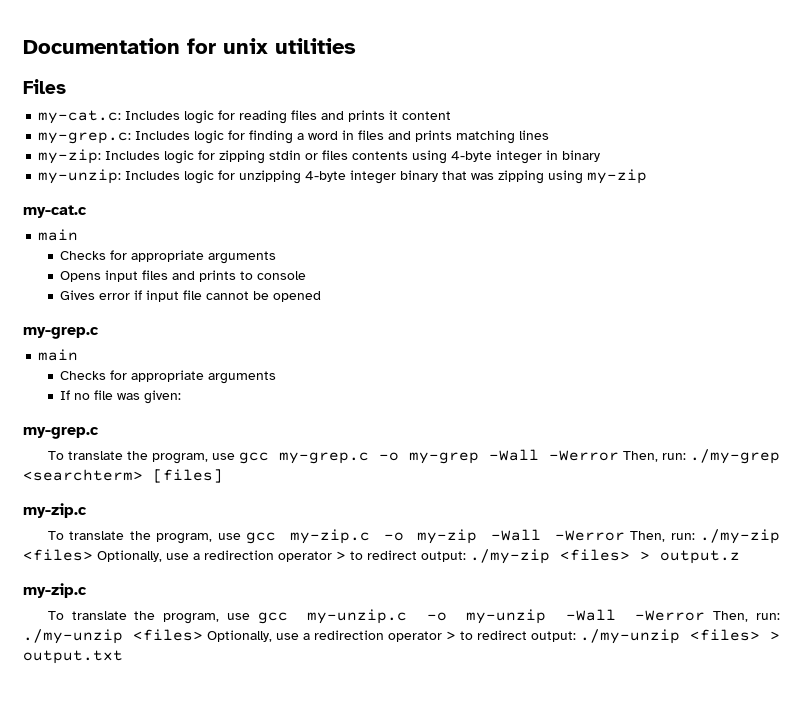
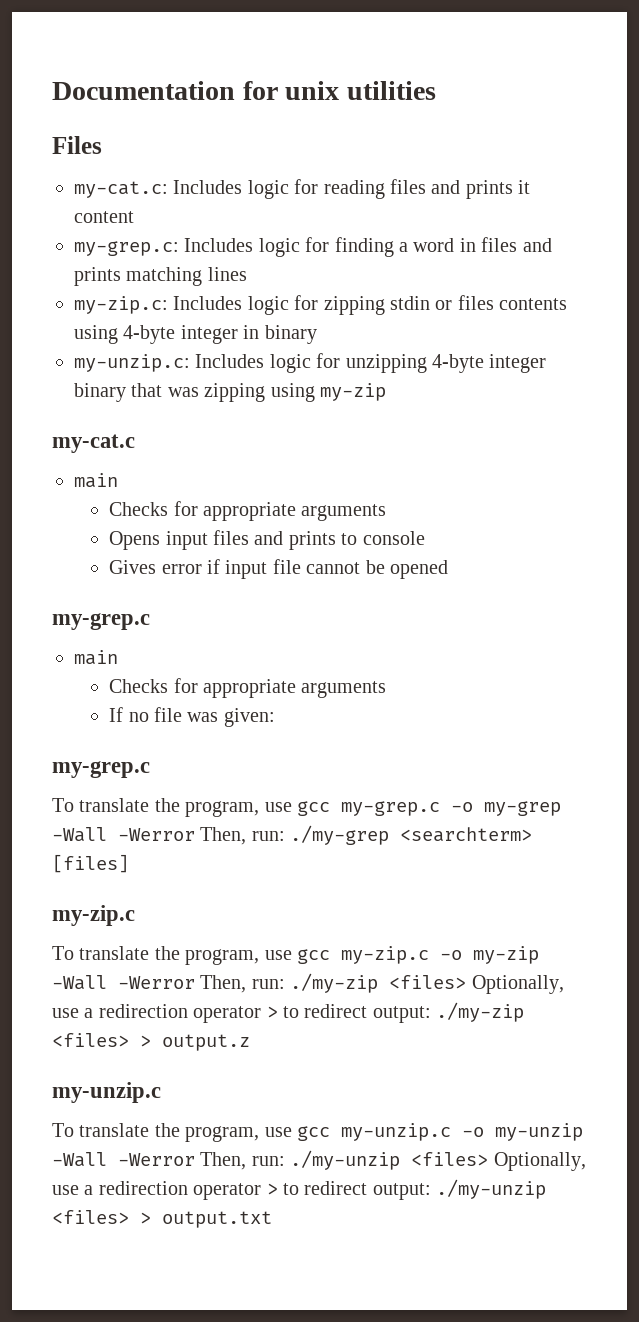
- my-zip: Includes logic for zipping stdin or files contents using 4-byte integer in binary
+ my-zip.c: Includes logic for zipping stdin or files contents using 4-byte integer in binary
- my-unzip: Includes logic for unzipping 4-byte integer binary that was zipping using my-zip
+ my-unzip.c: Includes logic for unzipping 4-byte integer binary that was zipping using my-zip
  To translate the program, use gcc my-zip.c -o my-zip -Wall -Werror Then, run: ./my-zip <files> Optionally, use a redirection operator > to redirect output: ./my-zip <files> > output.z
- my-zip.c
+ my-unzip.c

